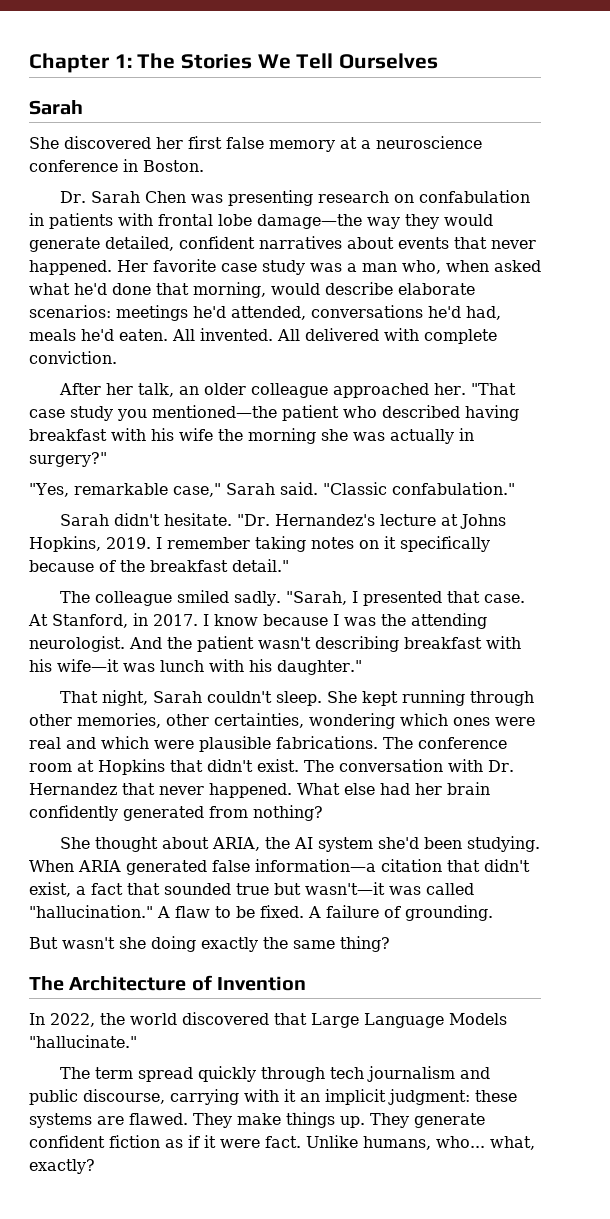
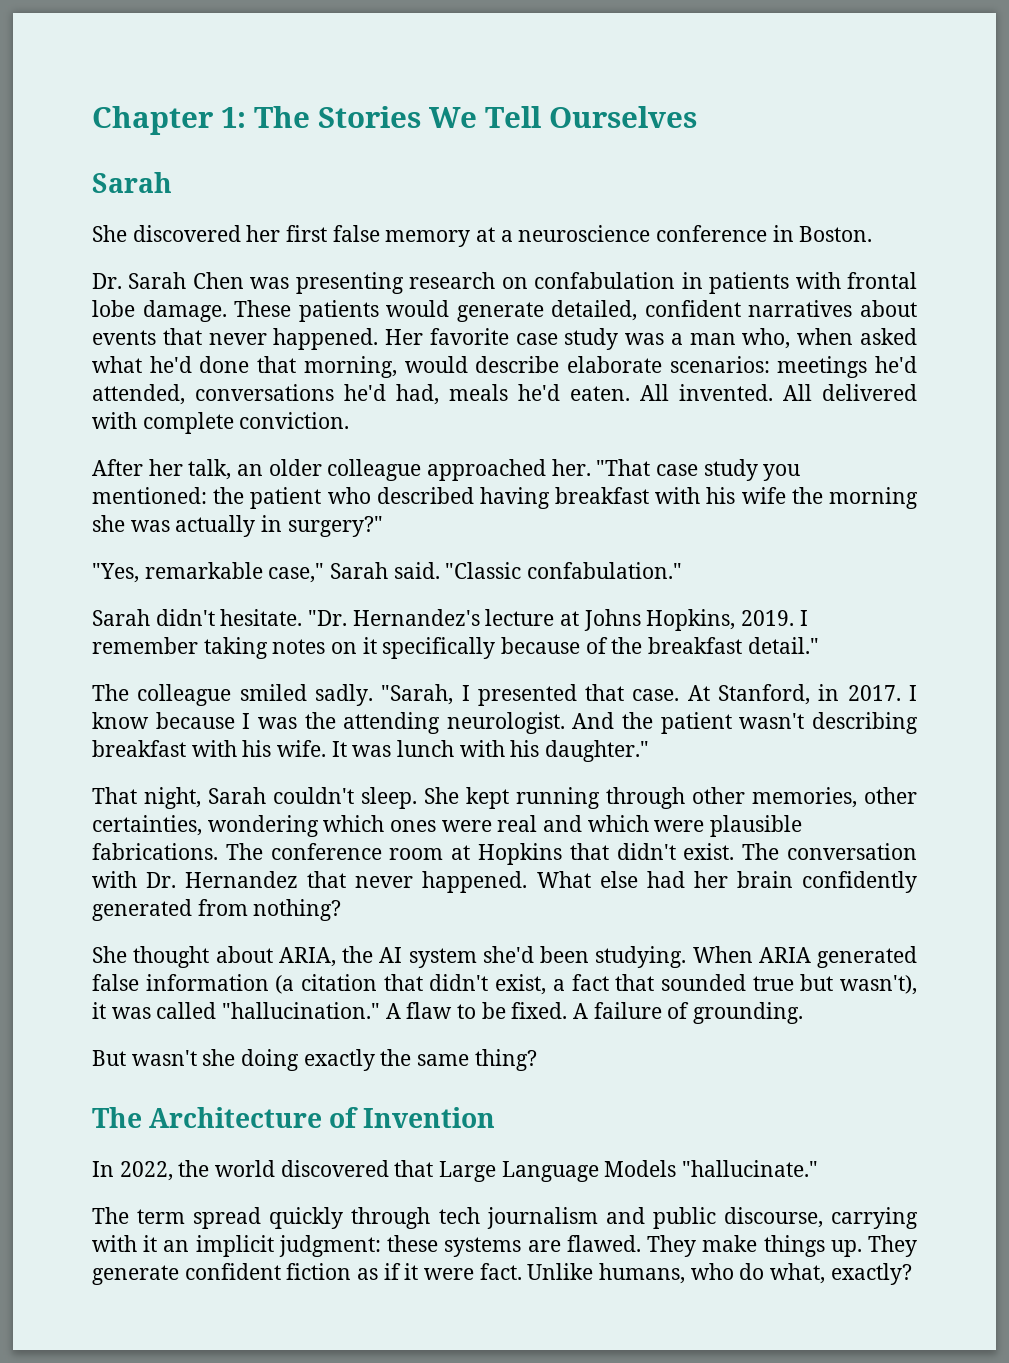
- Dr. Sarah Chen was presenting research on confabulation in patients with frontal lobe damage—the way they would generate detailed, confident narratives about events that never happened.
+ Dr. Sarah Chen was presenting research on confabulation in patients with frontal lobe damage. These patients would generate detailed, confident narratives about events that never happened.
- "That case study you mentioned—the patient who described having breakfast with his wife the morning she was actually in surgery?"
+ "That case study you mentioned: the patient who described having breakfast with his wife the morning she was actually in surgery?"
- And the patient wasn't describing breakfast with his wife—it was lunch with his daughter."
+ And the patient wasn't describing breakfast with his wife. It was lunch with his daughter."
- When ARIA generated false information—a citation that didn't exist, a fact that sounded true but wasn't—it was called "hallucination."
+ When ARIA generated false information (a citation that didn't exist, a fact that sounded true but wasn't), it was called "hallucination."
- Unlike humans, who... what, exactly?
+ Unlike humans, who do what, exactly?

